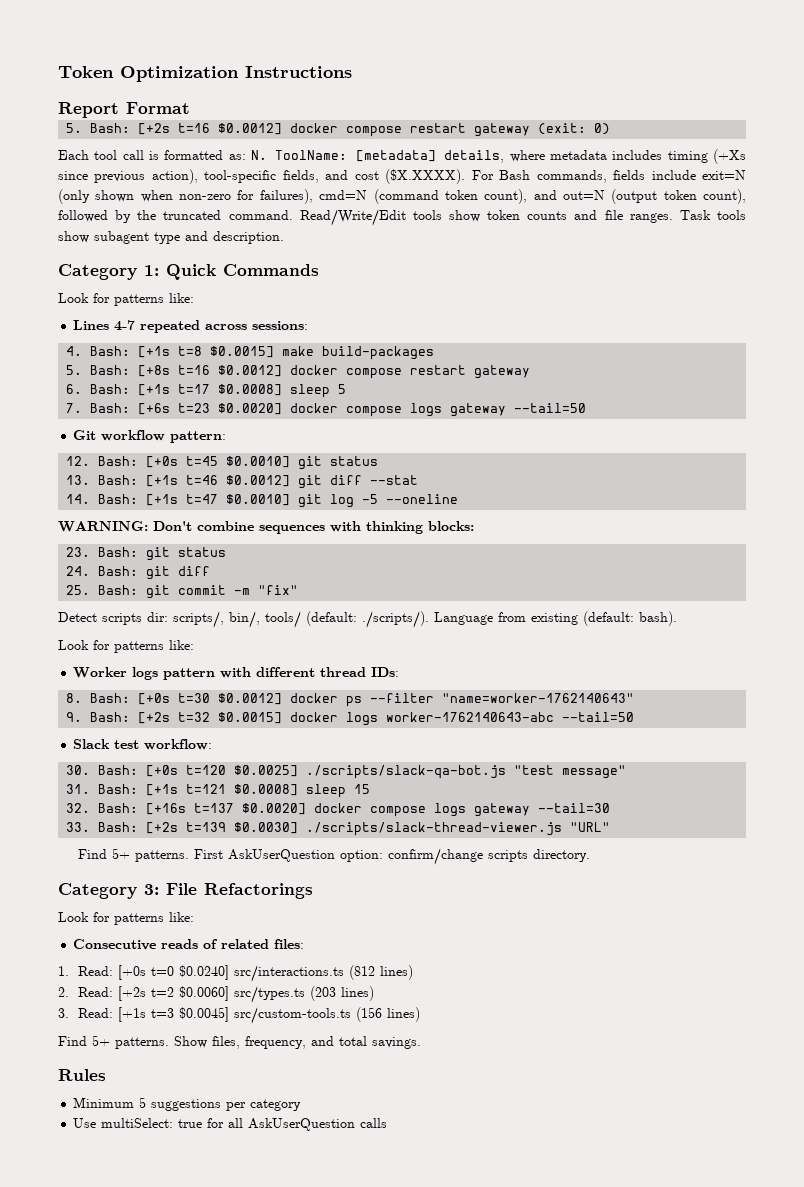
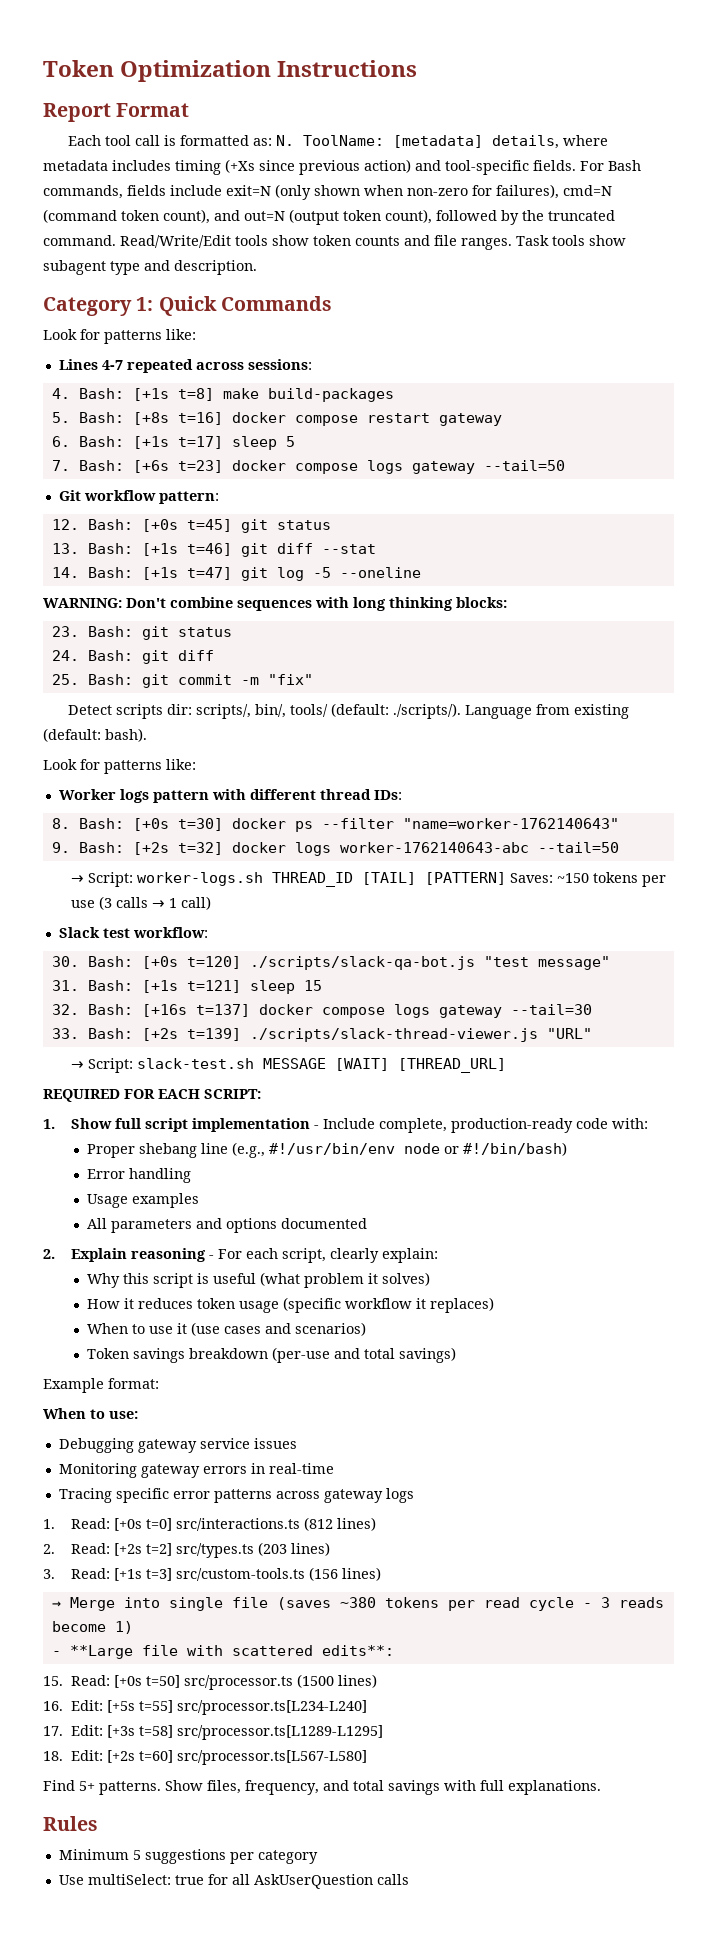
- 5. Bash: [+2s t=16 $0.0012] docker compose restart gateway (exit: 0)
- Each tool call is formatted as: N. ToolName: [metadata] details, where metadata includes timing (+Xs since previous action), tool-specific fields, and cost ($X.XXXX). For Bash commands, fields include exit=N (only shown when non-zero for failures), cmd=N (command token count), and out=N (output token count), followed by the truncated command.
+ Each tool call is formatted as: N. ToolName: [metadata] details, where metadata includes timing (+Xs since previous action) and tool-specific fields. For Bash commands, fields include exit=N (only shown when non-zero for failures), cmd=N (command token count), and out=N (output token count), followed by the truncated command.
- 4. Bash: [+1s t=8 $0.0015] make build-packages
+ 4. Bash: [+1s t=8] make build-packages
- 5. Bash: [+8s t=16 $0.0012] docker compose restart gateway
+ 5. Bash: [+8s t=16] docker compose restart gateway
- 6. Bash: [+1s t=17 $0.0008] sleep 5
+ 6. Bash: [+1s t=17] sleep 5
- 7. Bash: [+6s t=23 $0.0020] docker compose logs gateway --tail=50
+ 7. Bash: [+6s t=23] docker compose logs gateway --tail=50
- 12. Bash: [+0s t=45 $0.0010] git status
+ 12. Bash: [+0s t=45] git status
- 13. Bash: [+1s t=46 $0.0012] git diff --stat
+ 13. Bash: [+1s t=46] git diff --stat
- 14. Bash: [+1s t=47 $0.0010] git log -5 --oneline
+ 14. Bash: [+1s t=47] git log -5 --oneline
- WARNING: Don't combine sequences with thinking blocks:
+ WARNING: Don't combine sequences with long thinking blocks:
- 8. Bash: [+0s t=30 $0.0012] docker ps --filter "name=worker-1762140643"
+ 8. Bash: [+0s t=30] docker ps --filter "name=worker-1762140643"
- 9. Bash: [+2s t=32 $0.0015] docker logs worker-1762140643-abc --tail=50
+ 9. Bash: [+2s t=32] docker logs worker-1762140643-abc --tail=50
+ → Script: worker-logs.sh THREAD_ID [TAIL] [PATTERN] Saves: ~150 tokens per use (3 calls → 1 call)
- 30. Bash: [+0s t=120 $0.0025] ./scripts/slack-qa-bot.js "test message"
+ 30. Bash: [+0s t=120] ./scripts/slack-qa-bot.js "test message"
- 31. Bash: [+1s t=121 $0.0008] sleep 15
+ 31. Bash: [+1s t=121] sleep 15
- 32. Bash: [+16s t=137 $0.0020] docker compose logs gateway --tail=30
+ 32. Bash: [+16s t=137] docker compose logs gateway --tail=30
- 33. Bash: [+2s t=139 $0.0030] ./scripts/slack-thread-viewer.js "URL"
+ 33. Bash: [+2s t=139] ./scripts/slack-thread-viewer.js "URL"
- Find 5+ patterns. First AskUserQuestion option: confirm/change scripts directory.
- Category 3: File Refactorings
- Look for patterns like:
- Consecutive reads of related files:
+ → Script: slack-test.sh MESSAGE [WAIT] [THREAD_URL]
+ REQUIRED FOR EACH SCRIPT:
+ 1. Show full script implementation - Include complete, production-ready code with:
+ Proper shebang line (e.g., #!/usr/bin/env node or #!/bin/bash)
+ Error handling
+ Usage examples
+ All parameters and options documented
+ 2. Explain reasoning - For each script, clearly explain:
+ Why this script is useful (what problem it solves)
+ How it reduces token usage (specific workflow it replaces)
+ When to use it (use cases and scenarios)
+ Token savings breakdown (per-use and total savings)
+ Example format:
+ When to use:
+ Debugging gateway service issues
+ Monitoring gateway errors in real-time
+ Tracing specific error patterns across gateway logs
- 1. Read: [+0s t=0 $0.0240] src/interactions.ts (812 lines)
+ 1. Read: [+0s t=0] src/interactions.ts (812 lines)
- 2. Read: [+2s t=2 $0.0060] src/types.ts (203 lines)
+ 2. Read: [+2s t=2] src/types.ts (203 lines)
- 3. Read: [+1s t=3 $0.0045] src/custom-tools.ts (156 lines)
+ 3. Read: [+1s t=3] src/custom-tools.ts (156 lines)
+ → Merge into single file (saves ~380 tokens per read cycle - 3 reads become 1)
+ - **Large file with scattered edits**:
+ 15. Read: [+0s t=50] src/processor.ts (1500 lines)
+ 16. Edit: [+5s t=55] src/processor.ts[L234-L240]
+ 17. Edit: [+3s t=58] src/processor.ts[L1289-L1295]
+ 18. Edit: [+2s t=60] src/processor.ts[L567-L580]
- Show files, frequency, and total savings.
+ Show files, frequency, and total savings with full explanations.

